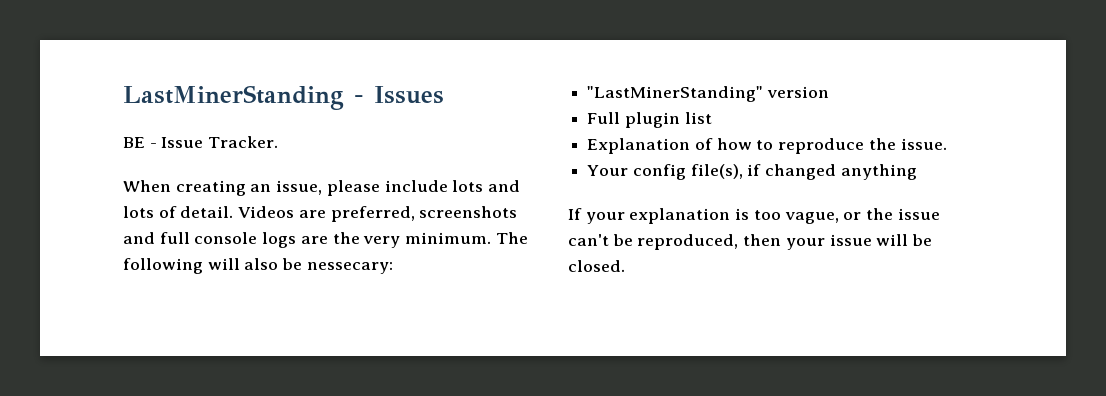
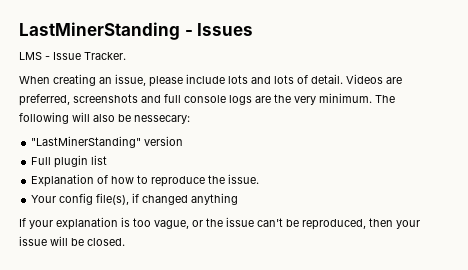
- BE - Issue Tracker.
+ LMS - Issue Tracker.

